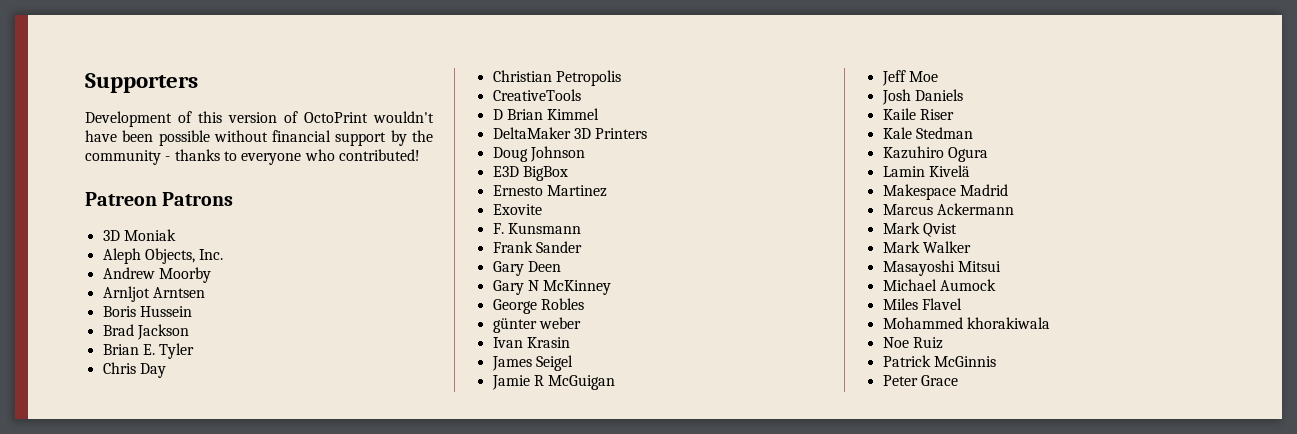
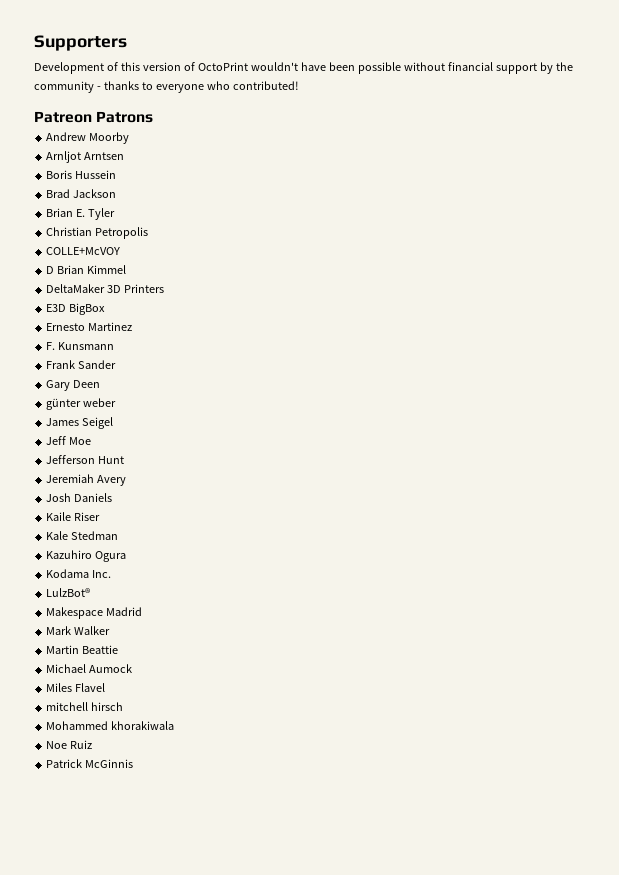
- 3D Moniak
- Aleph Objects, Inc.
- Chris Day
- CreativeTools
+ COLLE+McVOY
- Doug Johnson
- Exovite
- Gary N McKinney
- George Robles
- Ivan Krasin
- Jamie R McGuigan
+ Jefferson Hunt
+ Jeremiah Avery
- Lamin Kivelä
+ Kodama Inc.
+ LulzBot®
- Marcus Ackermann
- Mark Qvist
- Masayoshi Mitsui
+ Martin Beattie
+ mitchell hirsch
- Peter Grace

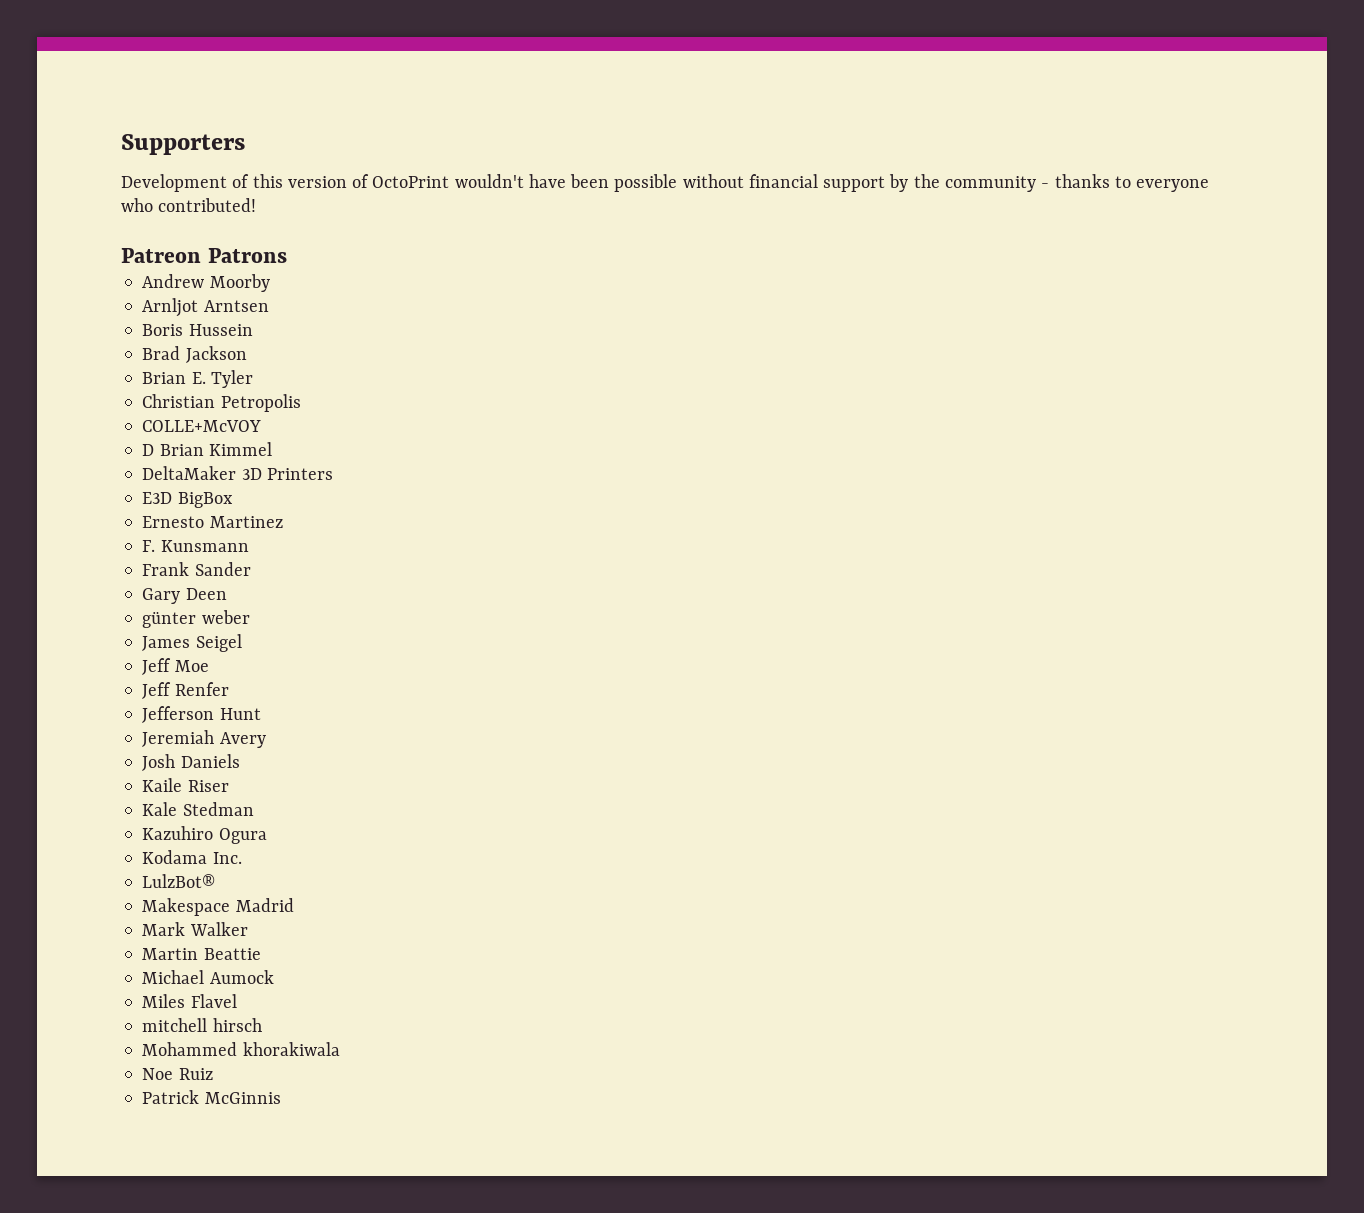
+ Jeff Renfer

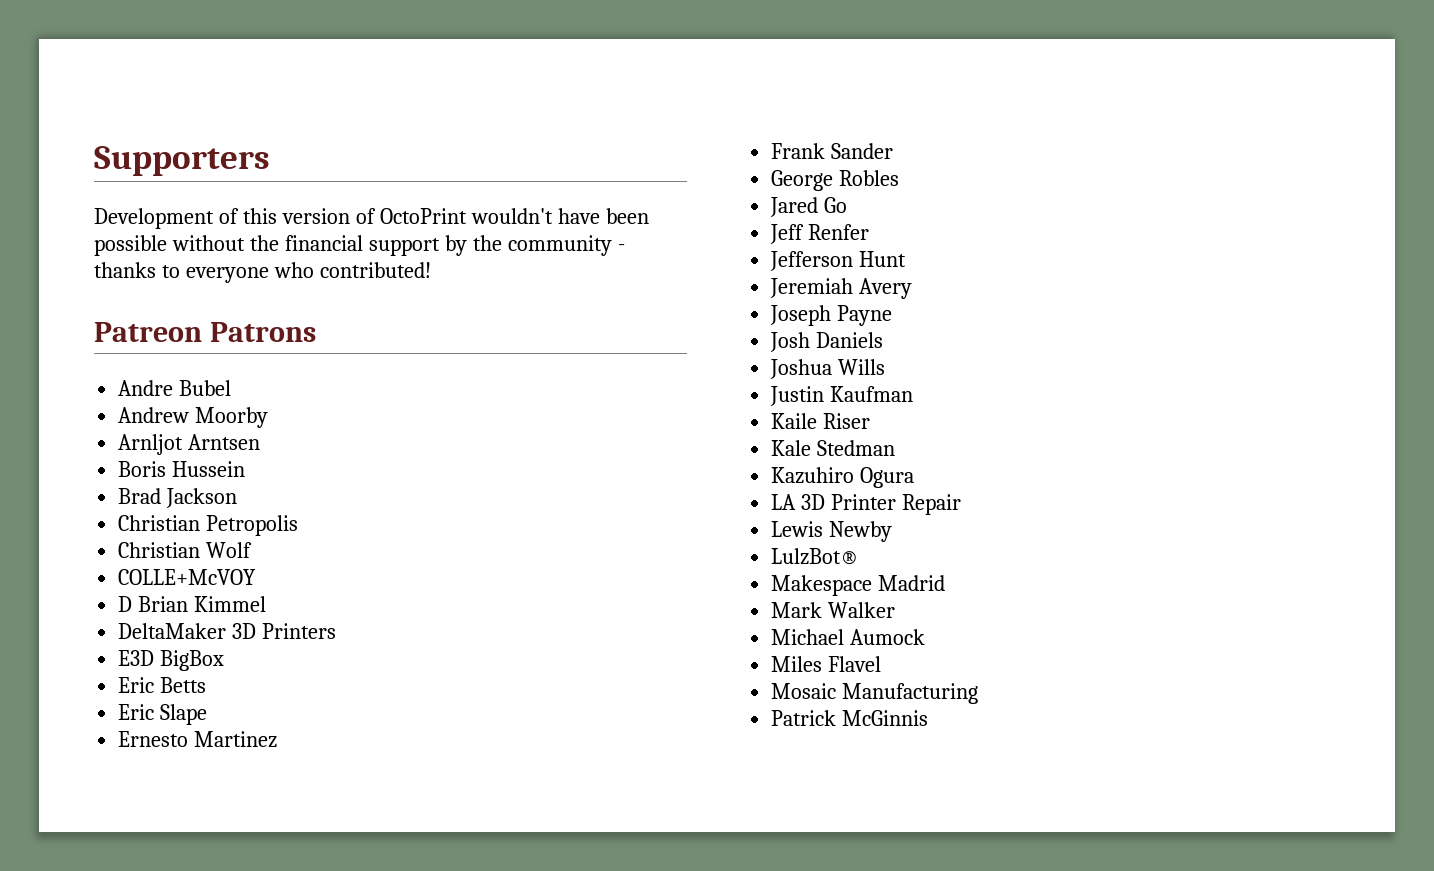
- Development of this version of OctoPrint wouldn't have been possible without financial support by the community - thanks to everyone who contributed!
+ Development of this version of OctoPrint wouldn't have been possible without the financial support by the community - thanks to everyone who contributed!
+ Andre Bubel
- Brian E. Tyler
  Christian Petropolis
+ Christian Wolf
+ Eric Betts
+ Eric Slape
- F. Kunsmann
- Gary Deen
- günter weber
- James Seigel
- Jeff Moe
+ George Robles
+ Jared Go
+ Joseph Payne
+ Joshua Wills
+ Justin Kaufman
- Kodama Inc.
+ LA 3D Printer Repair
+ Lewis Newby
- Martin Beattie
- mitchell hirsch
- Mohammed khorakiwala
- Noe Ruiz
+ Mosaic Manufacturing

